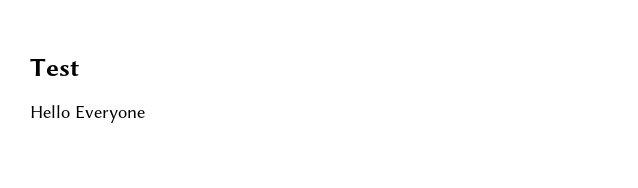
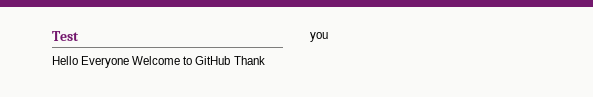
- Hello Everyone
+ Hello Everyone Welcome to GitHub Thank you

